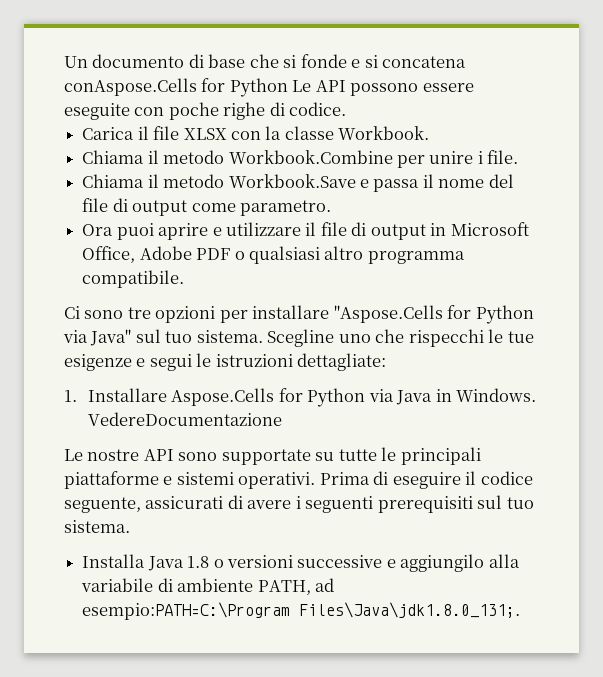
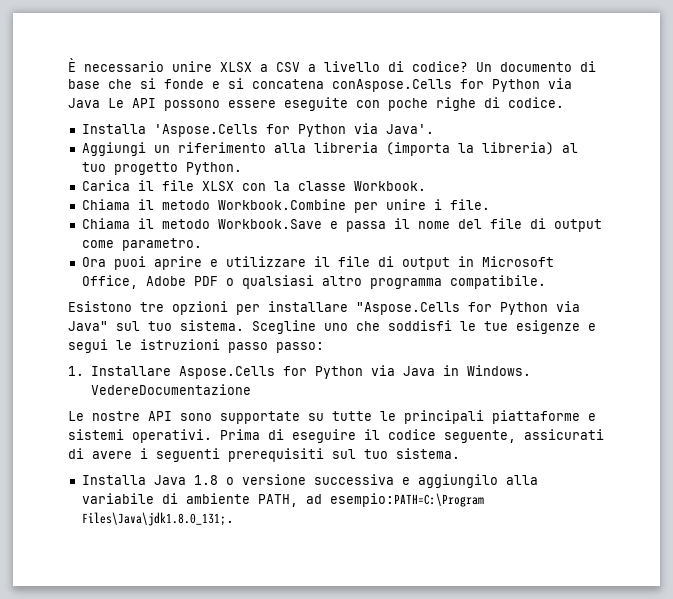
+ È necessario unire XLSX a CSV a livello di codice?
- Un documento di base che si fonde e si concatena conAspose.Cells for Python Le API possono essere eseguite con poche righe di codice.
+ Un documento di base che si fonde e si concatena conAspose.Cells for Python via Java Le API possono essere eseguite con poche righe di codice.
+ Installa 'Aspose.Cells for Python via Java'.
+ Aggiungi un riferimento alla libreria (importa la libreria) al tuo progetto Python.
- Ci sono tre opzioni per installare "Aspose.Cells for Python via Java" sul tuo sistema.
+ Esistono tre opzioni per installare "Aspose.Cells for Python via Java" sul tuo sistema.
- Scegline uno che rispecchi le tue esigenze e segui le istruzioni dettagliate:
+ Scegline uno che soddisfi le tue esigenze e segui le istruzioni passo passo:
- Installa Java 1.8 o versioni successive e aggiungilo alla variabile di ambiente PATH, ad esempio:PATH=C:\Program Files\Java\jdk1.8.0_131;.
+ Installa Java 1.8 o versione successiva e aggiungilo alla variabile di ambiente PATH, ad esempio:PATH=C:\Program Files\Java\jdk1.8.0_131;.

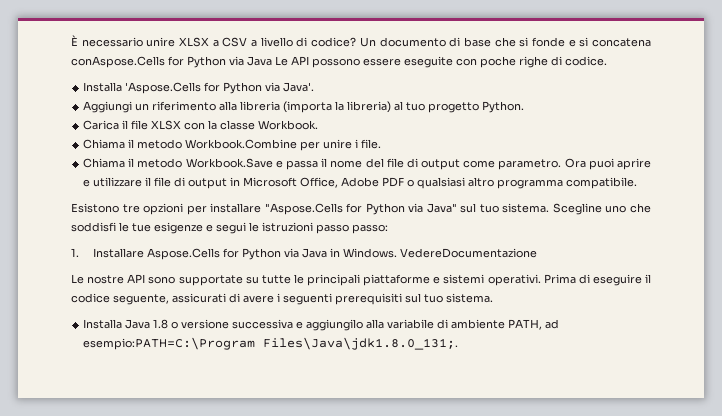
- Chiama il metodo Workbook.Save e passa il nome del file di output come parametro.
- Ora puoi aprire e utilizzare il file di output in Microsoft Office, Adobe PDF o qualsiasi altro programma compatibile.
+ Chiama il metodo Workbook.Save e passa il nome del file di output come parametro. Ora puoi aprire e utilizzare il file di output in Microsoft Office, Adobe PDF o qualsiasi altro programma compatibile.

